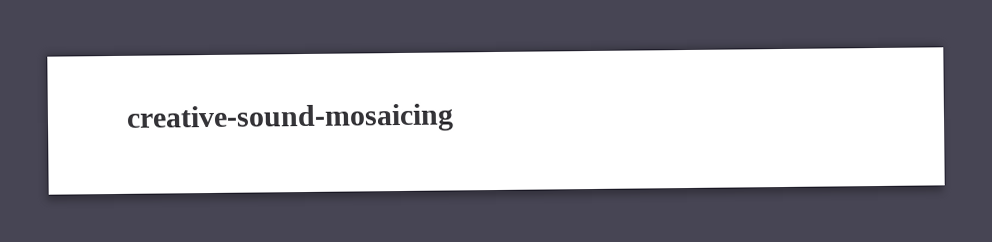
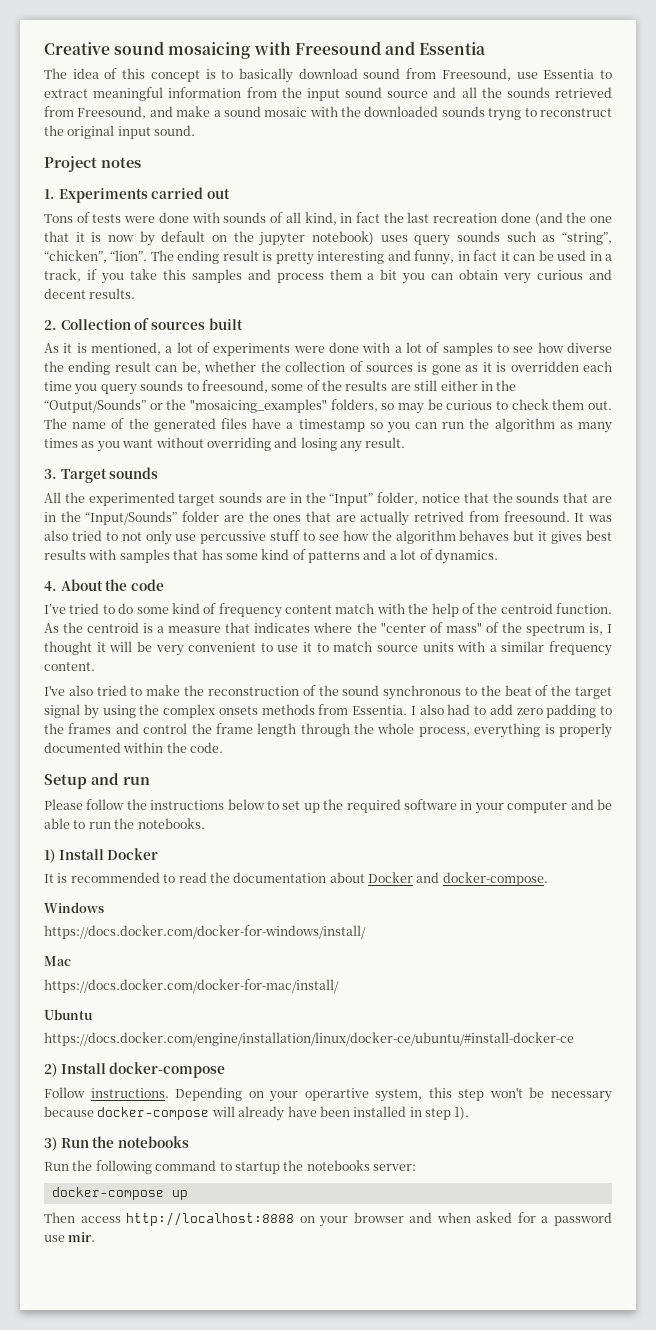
- creative-sound-mosaicing
+ Creative sound mosaicing with Freesound and Essentia
+ The idea of this concept is to basically download sound from Freesound, use Essentia to extract meaningful information from the input sound source and all the sounds retrieved from Freesound, and make a sound mosaic with the downloaded sounds tryng to reconstruct the original input sound.
+ Project notes
+ 1. Experiments carried out
+ Tons of tests were done with sounds of all kind, in fact the last recreation done (and the one that it is now by default on the jupyter notebook) uses query sounds such as “string”, “chicken”, “lion”. The ending result is pretty interesting and funny, in fact it can be used in a track, if you take this samples and process them a bit you can obtain very curious and decent results.
+ 2. Collection of sources built
+ As it is mentioned, a lot of experiments were done with a lot of samples to see how diverse the ending result can be, whether the collection of sources is gone as it is overridden each time you query sounds to freesound, some of the results are still either in the “Output/Sounds” or the "mosaicing_examples" folders, so may be curious to check them out. The name of the generated files have a timestamp so you can run the algorithm as many times as you want without overriding and losing any result.
+ 3. Target sounds
+ All the experimented target sounds are in the “Input” folder, notice that the sounds that are in the “Input/Sounds” folder are the ones that are actually retrived from freesound. It was also tried to not only use percussive stuff to see how the algorithm behaves but it gives best results with samples that has some kind of patterns and a lot of dynamics.
+ 4. About the code
+ I’ve tried to do some kind of frequency content match with the help of the centroid function. As the centroid is a measure that indicates where the "center of mass" of the spectrum is, I thought it will be very convenient to use it to match source units with a similar frequency content.
+ I've also tried to make the reconstruction of the sound synchronous to the beat of the target signal by using the complex onsets methods from Essentia. I also had to add zero padding to the frames and control the frame length through the whole process, everything is properly documented within the code.
+ Setup and run
+ Please follow the instructions below to set up the required software in your computer and be able to run the notebooks.
+ 1) Install Docker
+ It is recommended to read the documentation about Docker and docker-compose.
+ Windows
+ https://docs.docker.com/docker-for-windows/install/
+ Mac
+ https://docs.docker.com/docker-for-mac/install/
+ Ubuntu
+ https://docs.docker.com/engine/installation/linux/docker-ce/ubuntu/#install-docker-ce
+ 2) Install docker-compose
+ Follow instructions. Depending on your operartive system, this step won't be necessary because docker-compose will already have been installed in step 1).
+ 3) Run the notebooks
+ Run the following command to startup the notebooks server:
+ docker-compose up
+ Then access http://localhost:8888 on your browser and when asked for a password use mir.

